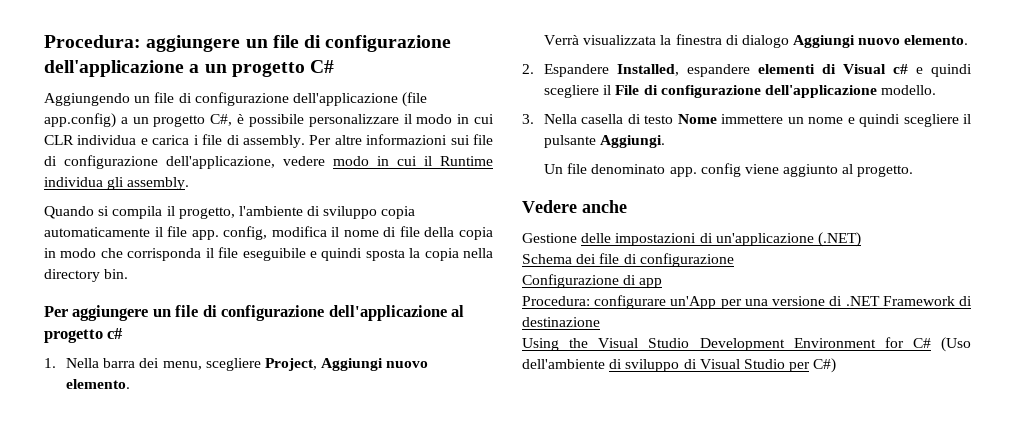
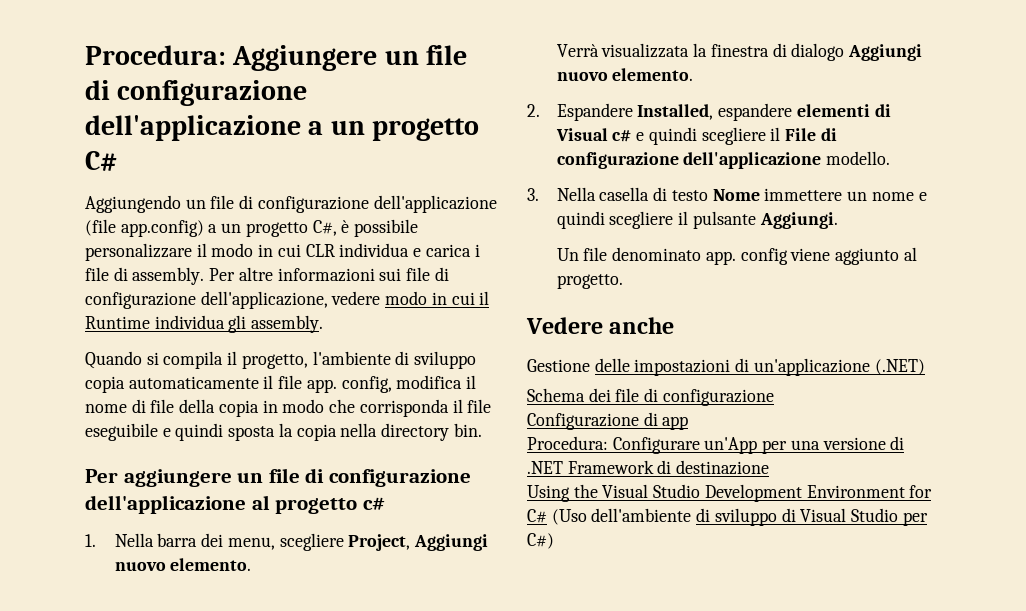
- Procedura: aggiungere un file di configurazione dell'applicazione a un progetto C#
+ Procedura: Aggiungere un file di configurazione dell'applicazione a un progetto C#
- Procedura: configurare un'App per una versione di .NET Framework di destinazione
+ Procedura: Configurare un'App per una versione di .NET Framework di destinazione

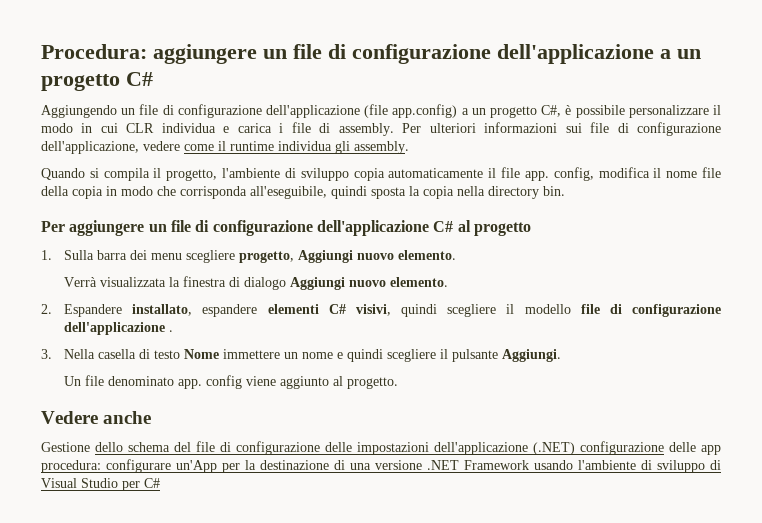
- Procedura: Aggiungere un file di configurazione dell'applicazione a un progetto C#
+ Procedura: aggiungere un file di configurazione dell'applicazione a un progetto C#
- Per altre informazioni sui file di configurazione dell'applicazione, vedere modo in cui il Runtime individua gli assembly.
+ Per ulteriori informazioni sui file di configurazione dell'applicazione, vedere come il runtime individua gli assembly.
- Quando si compila il progetto, l'ambiente di sviluppo copia automaticamente il file app. config, modifica il nome di file della copia in modo che corrisponda il file eseguibile e quindi sposta la copia nella directory bin.
+ Quando si compila il progetto, l'ambiente di sviluppo copia automaticamente il file app. config, modifica il nome file della copia in modo che corrisponda all'eseguibile, quindi sposta la copia nella directory bin.
- Per aggiungere un file di configurazione dell'applicazione al progetto c#
+ Per aggiungere un file di configurazione dell'applicazione C# al progetto
- 1. Nella barra dei menu, scegliere Project, Aggiungi nuovo elemento.
+ 1. Sulla barra dei menu scegliere progetto, Aggiungi nuovo elemento.
- 2. Espandere Installed, espandere elementi di Visual c# e quindi scegliere il File di configurazione dell'applicazione modello.
+ 2. Espandere installato, espandere elementi C# visivi, quindi scegliere il modello file di configurazione dell'applicazione .
- Gestione delle impostazioni di un'applicazione (.NET)
- Schema dei file di configurazione
- Configurazione di app
- Procedura: Configurare un'App per una versione di .NET Framework di destinazione
- Using the Visual Studio Development Environment for C# (Uso dell'ambiente di sviluppo di Visual Studio per C#)
+ Gestione dello schema del file di configurazione delle impostazioni dell'applicazione (.NET) configurazione delle app procedura: configurare un'App per la destinazione di una versione .NET Framework usando l'ambiente di sviluppo di Visual Studio per C#

